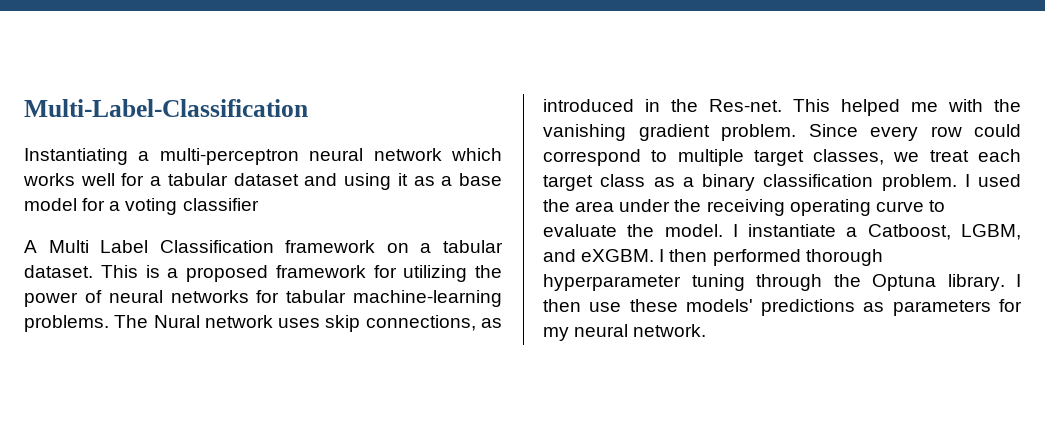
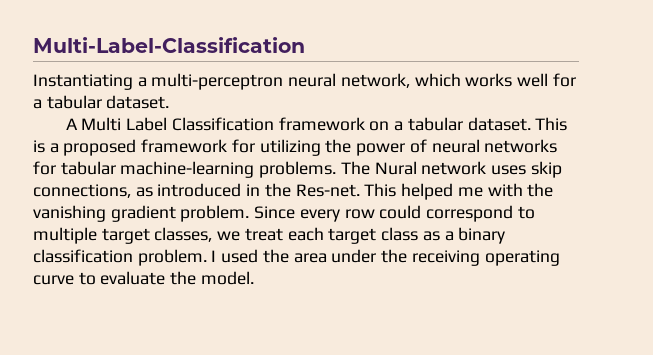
- Instantiating a multi-perceptron neural network which works well for a tabular dataset and using it as a base model for a voting classifier
+ Instantiating a multi-perceptron neural network, which works well for a tabular dataset.
- I instantiate a Catboost, LGBM, and eXGBM. I then performed thorough hyperparameter tuning through the Optuna library. I then use these models' predictions as parameters for my neural network.

